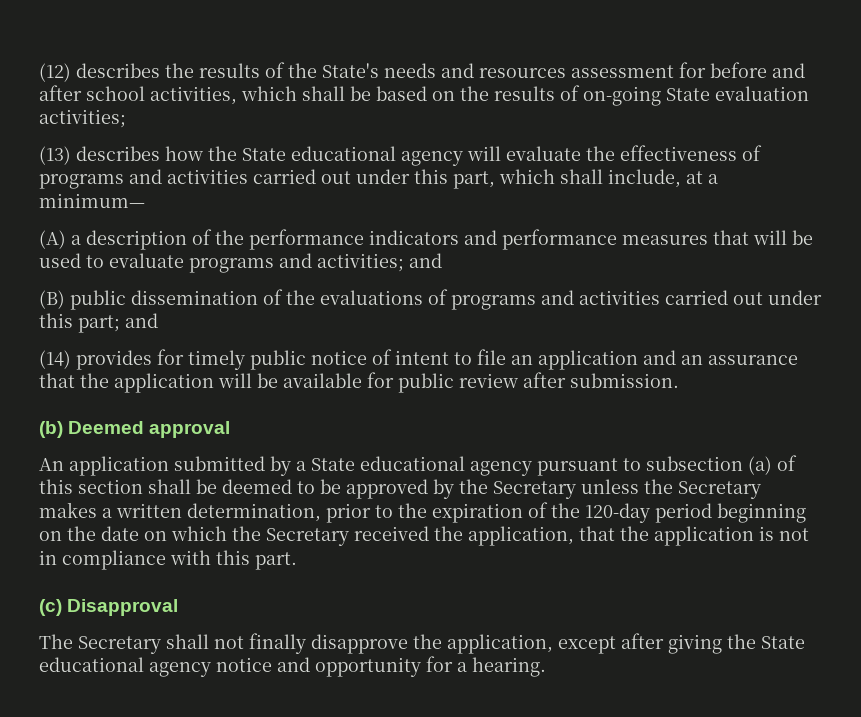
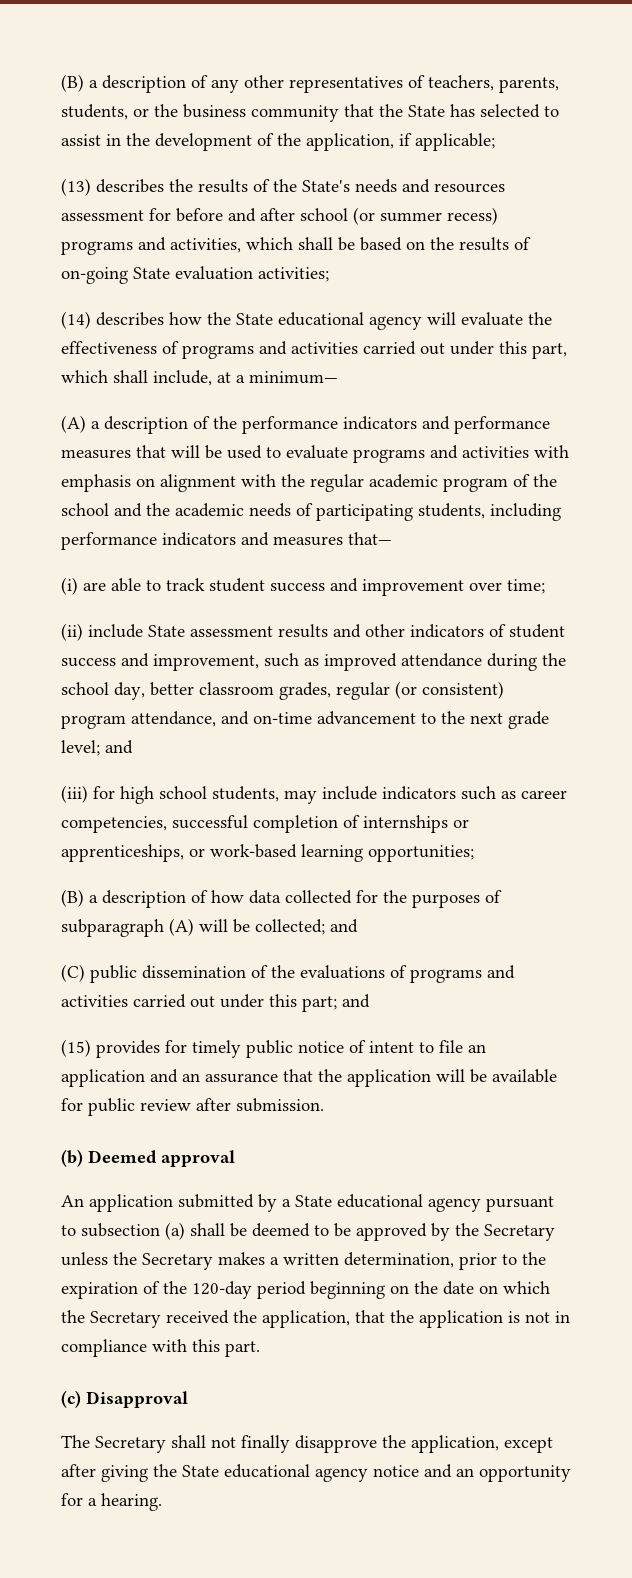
- (12) describes the results of the State's needs and resources assessment for before and after school activities, which shall be based on the results of on-going State evaluation activities;
+ (B) a description of any other representatives of teachers, parents, students, or the business community that the State has selected to assist in the development of the application, if applicable;
+ (13) describes the results of the State's needs and resources assessment for before and after school (or summer recess) programs and activities, which shall be based on the results of on-going State evaluation activities;
- (13) describes how the State educational agency will evaluate the effectiveness of programs and activities carried out under this part, which shall include, at a minimum—
+ (14) describes how the State educational agency will evaluate the effectiveness of programs and activities carried out under this part, which shall include, at a minimum—
- (A) a description of the performance indicators and performance measures that will be used to evaluate programs and activities; and
- (B) public dissemination of the evaluations of programs and activities carried out under this part; and
+ (A) a description of the performance indicators and performance measures that will be used to evaluate programs and activities with emphasis on alignment with the regular academic program of the school and the academic needs of participating students, including performance indicators and measures that—
+ (i) are able to track student success and improvement over time;
+ (ii) include State assessment results and other indicators of student success and improvement, such as improved attendance during the school day, better classroom grades, regular (or consistent) program attendance, and on-time advancement to the next grade level; and
+ (iii) for high school students, may include indicators such as career competencies, successful completion of internships or apprenticeships, or work-based learning opportunities;
+ (B) a description of how data collected for the purposes of subparagraph (A) will be collected; and
+ (C) public dissemination of the evaluations of programs and activities carried out under this part; and
- (14) provides for timely public notice of intent to file an application and an assurance that the application will be available for public review after submission.
+ (15) provides for timely public notice of intent to file an application and an assurance that the application will be available for public review after submission.
- An application submitted by a State educational agency pursuant to subsection (a) of this section shall be deemed to be approved by the Secretary unless the Secretary makes a written determination, prior to the expiration of the 120-day period beginning on the date on which the Secretary received the application, that the application is not in compliance with this part.
+ An application submitted by a State educational agency pursuant to subsection (a) shall be deemed to be approved by the Secretary unless the Secretary makes a written determination, prior to the expiration of the 120-day period beginning on the date on which the Secretary received the application, that the application is not in compliance with this part.
- The Secretary shall not finally disapprove the application, except after giving the State educational agency notice and opportunity for a hearing.
+ The Secretary shall not finally disapprove the application, except after giving the State educational agency notice and an opportunity for a hearing.

